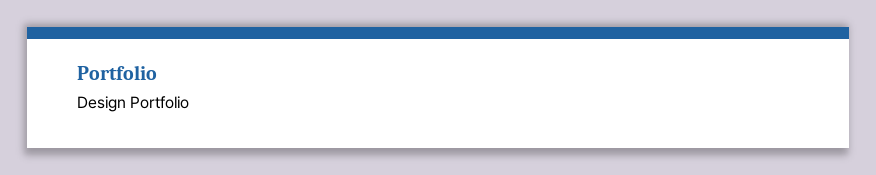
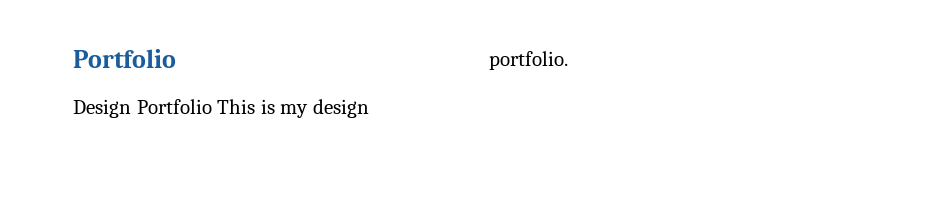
- Design Portfolio
+ Design Portfolio This is my design portfolio.

